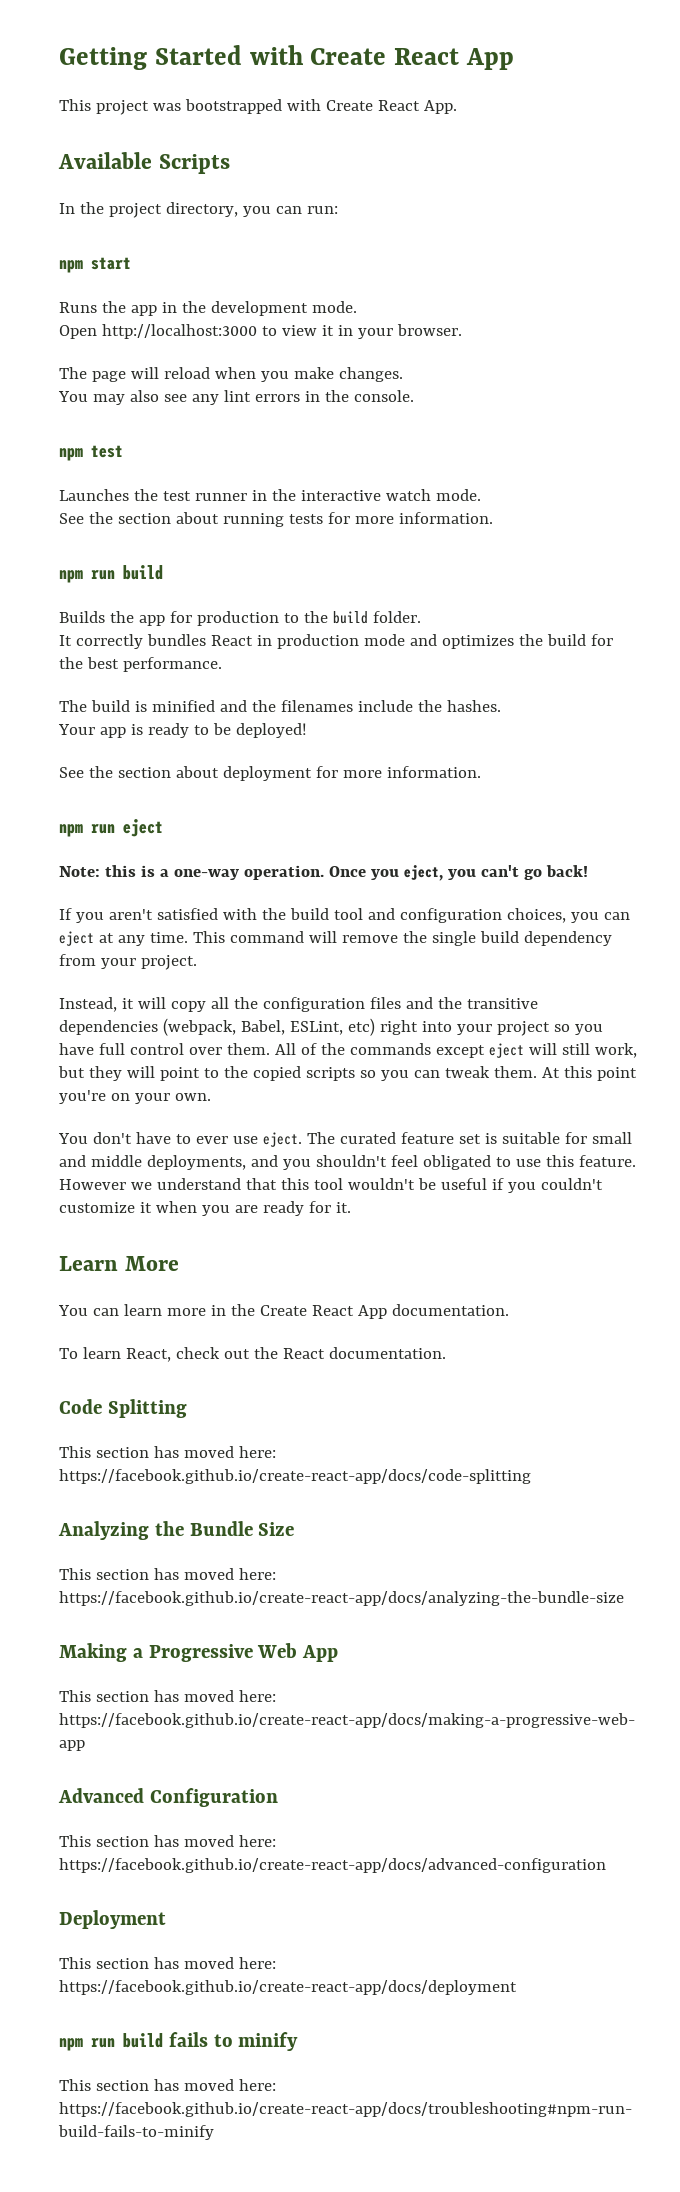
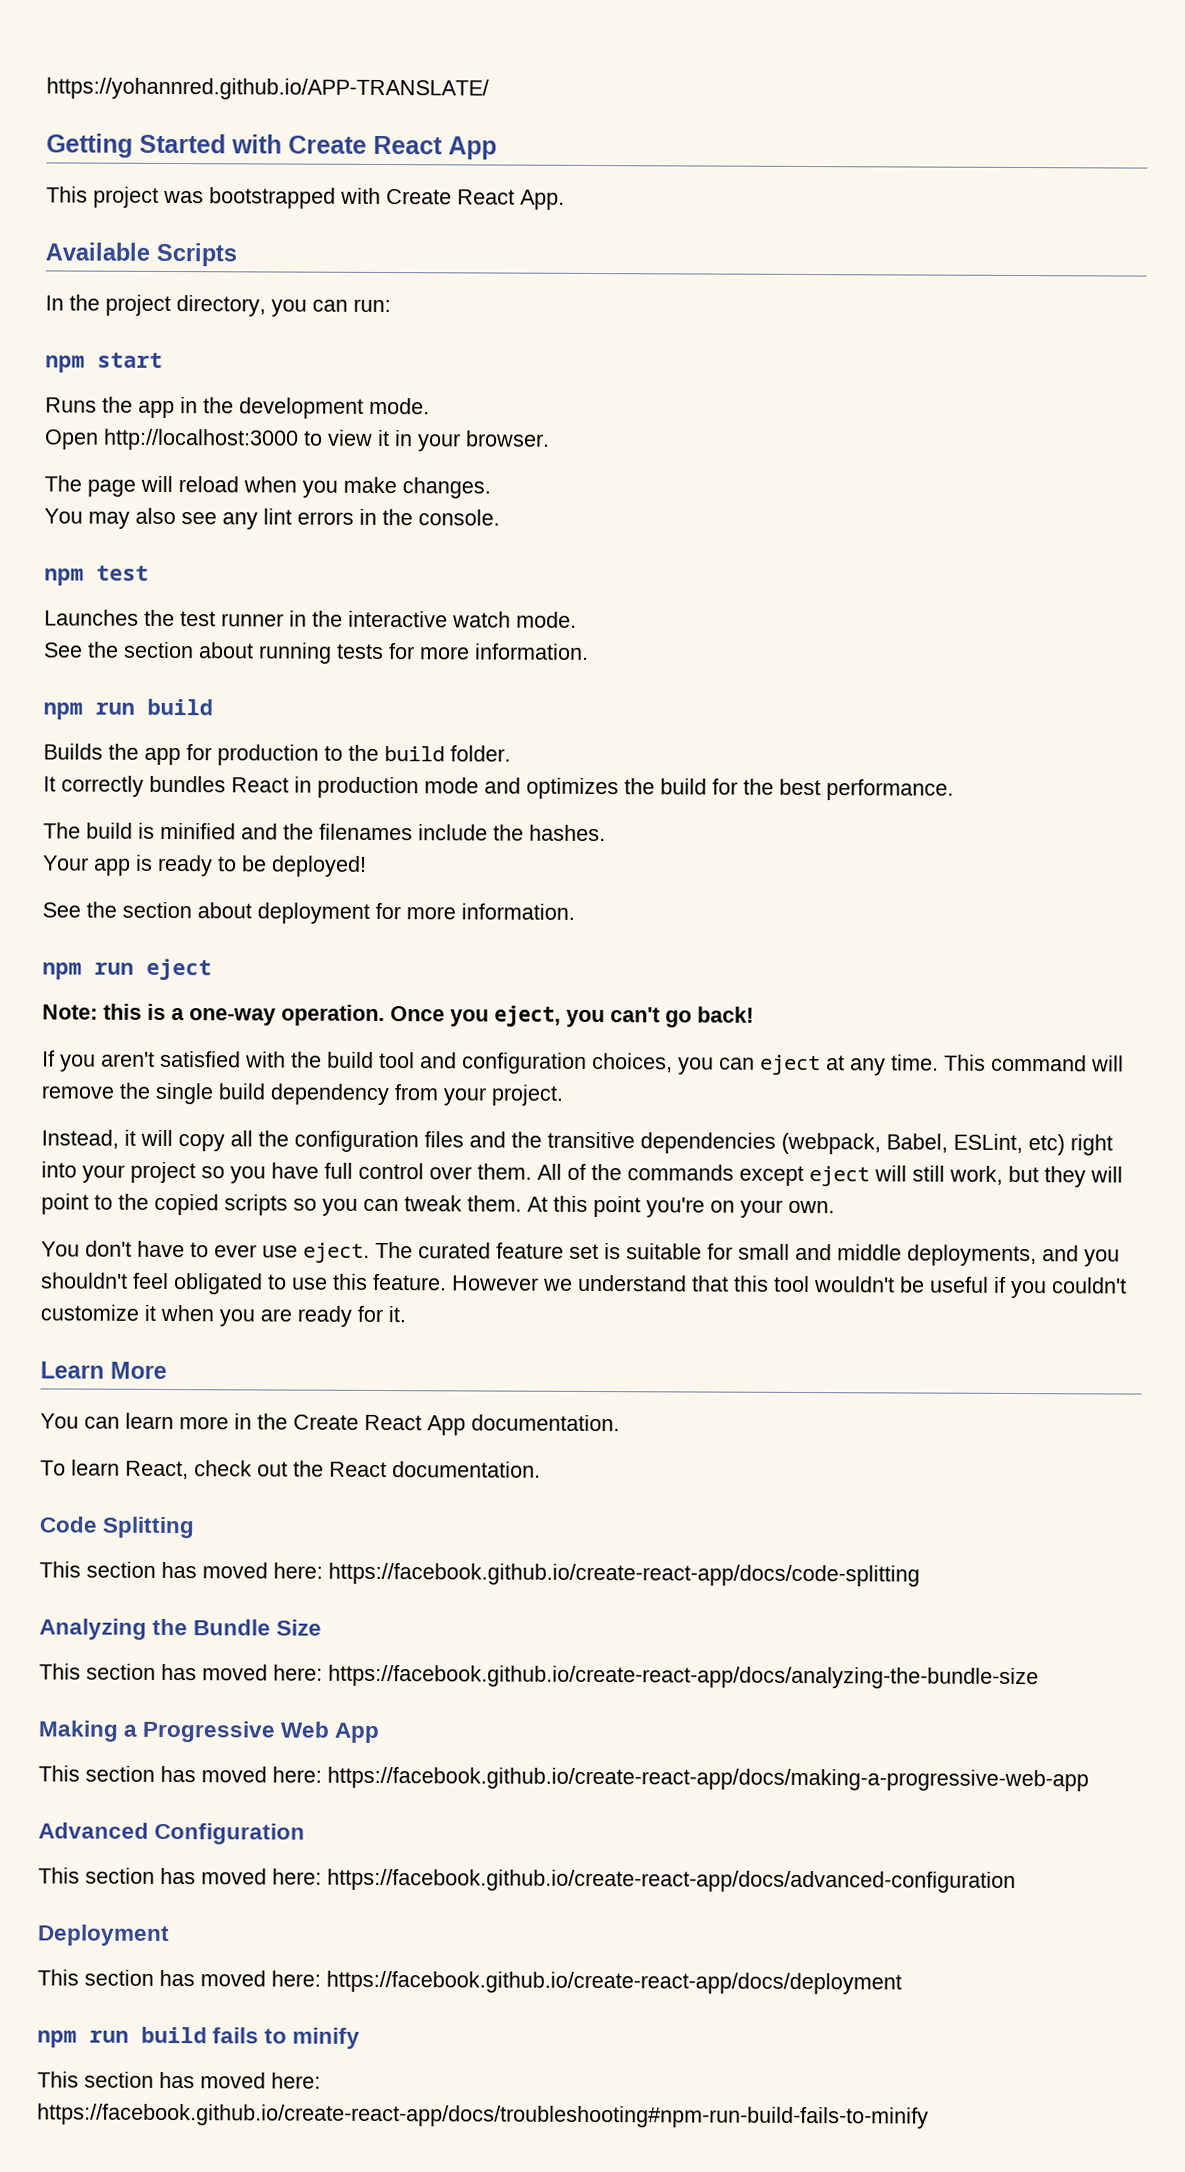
+ https://yohannred.github.io/APP-TRANSLATE/

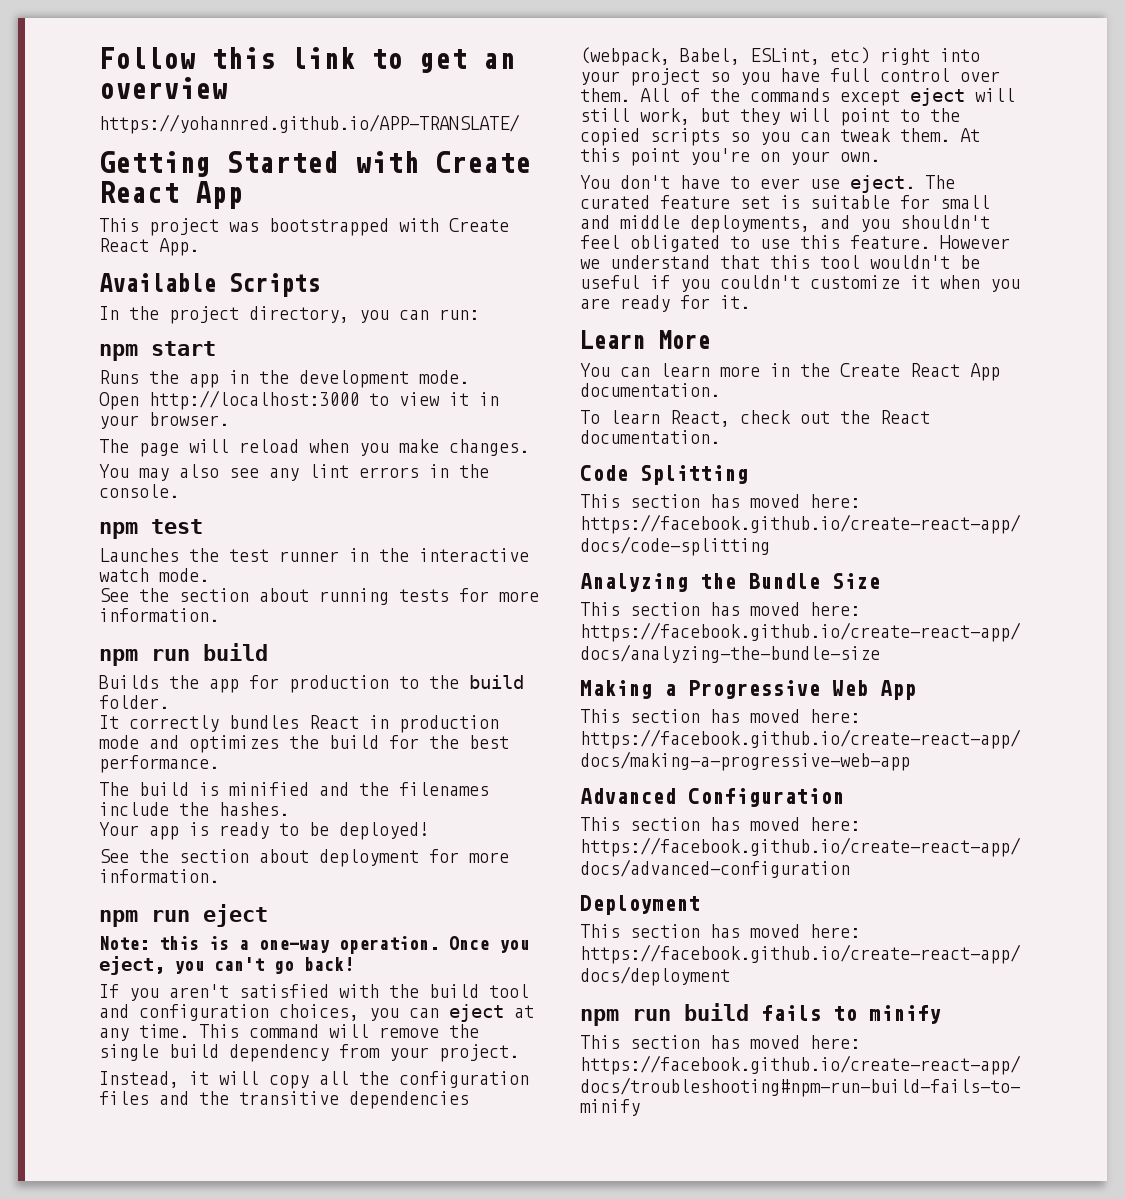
+ Follow this link to get an overview

